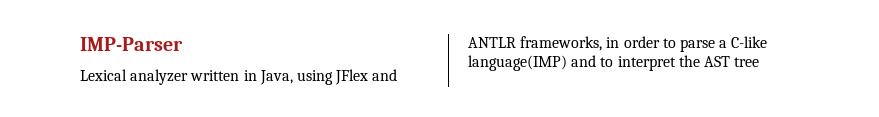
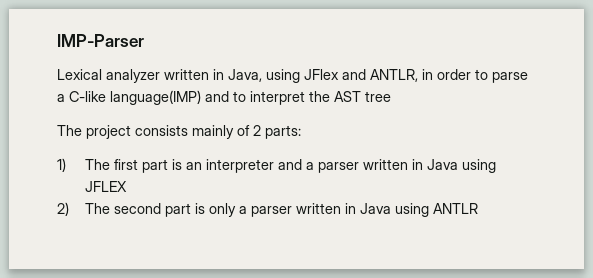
- Lexical analyzer written in Java, using JFlex and ANTLR frameworks, in order to parse a C-like language(IMP) and to interpret the AST tree
+ Lexical analyzer written in Java, using JFlex and ANTLR, in order to parse a C-like language(IMP) and to interpret the AST tree
+ The project consists mainly of 2 parts:
+ 1) The first part is an interpreter and a parser written in Java using JFLEX
+ 2) The second part is only a parser written in Java using ANTLR

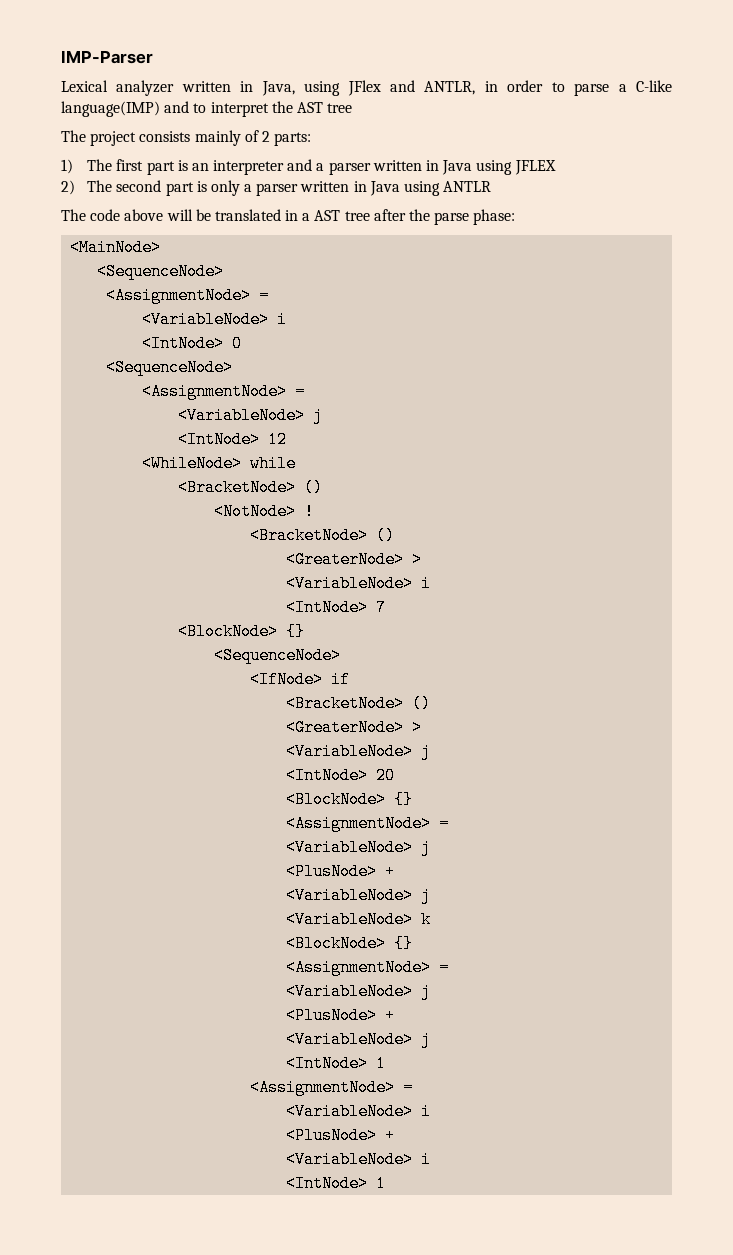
+ The code above will be translated in a AST tree after the parse phase:
+ <MainNode>
+ <SequenceNode>
+ <AssignmentNode> =
+ <VariableNode> i
+ <IntNode> 0
+ <SequenceNode>
+ <AssignmentNode> =
+ <VariableNode> j
+ <IntNode> 12
+ <WhileNode> while
+ <BracketNode> ()
+ <NotNode> !
+ <BracketNode> ()
+ <GreaterNode> >
+ <VariableNode> i
+ <IntNode> 7
+ <BlockNode> {}
+ <SequenceNode>
+ <IfNode> if
+ <BracketNode> ()
+ <GreaterNode> >
+ <VariableNode> j
+ <IntNode> 20
+ <BlockNode> {}
+ <AssignmentNode> =
+ <VariableNode> j
+ <PlusNode> +
+ <VariableNode> j
+ <VariableNode> k
+ <BlockNode> {}
+ <AssignmentNode> =
+ <VariableNode> j
+ <PlusNode> +
+ <VariableNode> j
+ <IntNode> 1
+ <AssignmentNode> =
+ <VariableNode> i
+ <PlusNode> +
+ <VariableNode> i
+ <IntNode> 1

